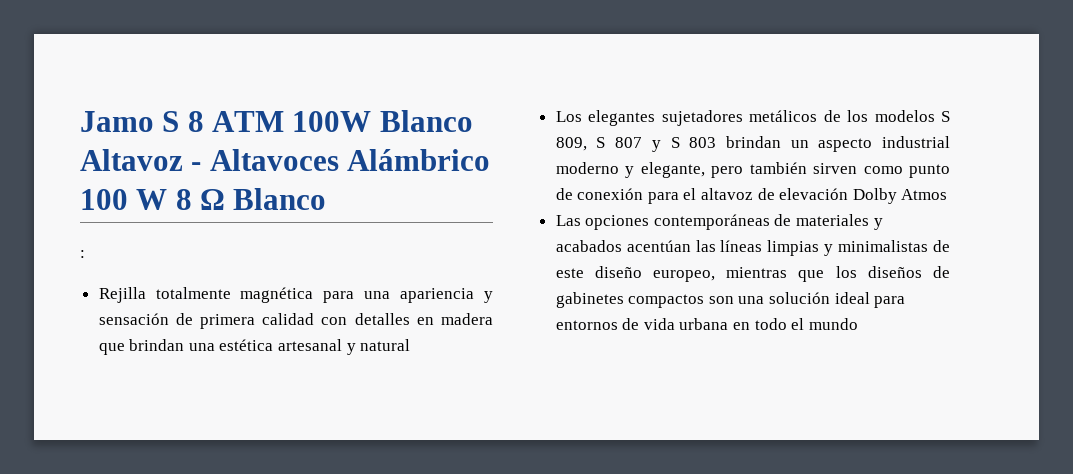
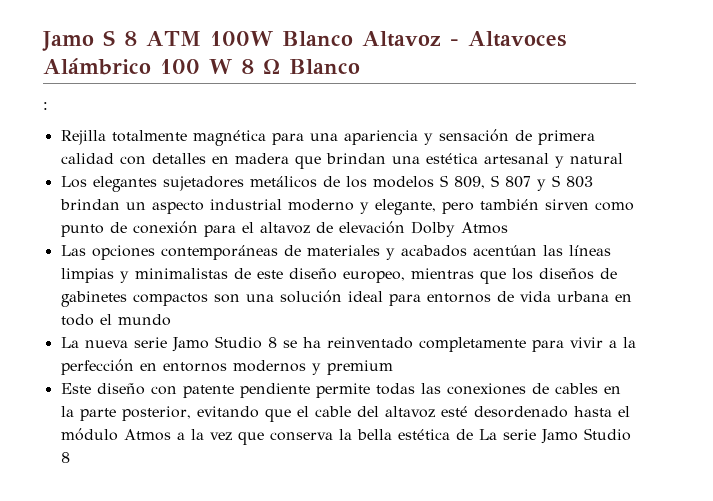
+ La nueva serie Jamo Studio 8 se ha reinventado completamente para vivir a la perfección en entornos modernos y premium
+ Este diseño con patente pendiente permite todas las conexiones de cables en la parte posterior, evitando que el cable del altavoz esté desordenado hasta el módulo Atmos a la vez que conserva la bella estética de La serie Jamo Studio 8

